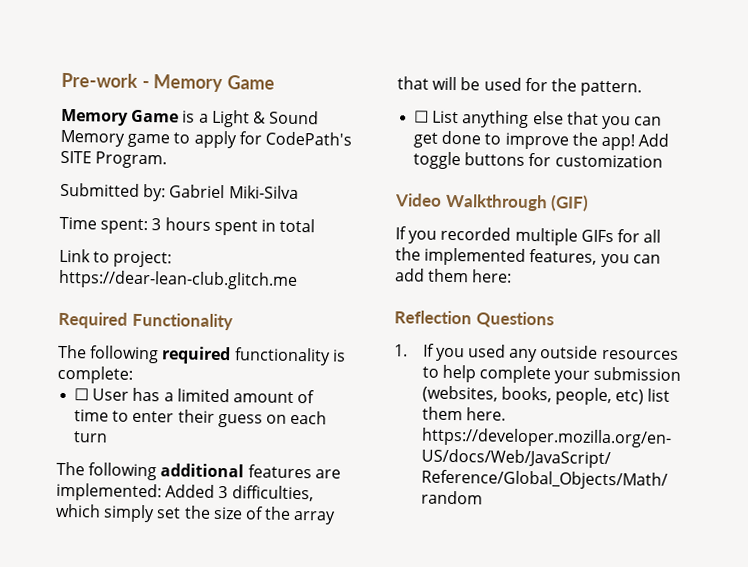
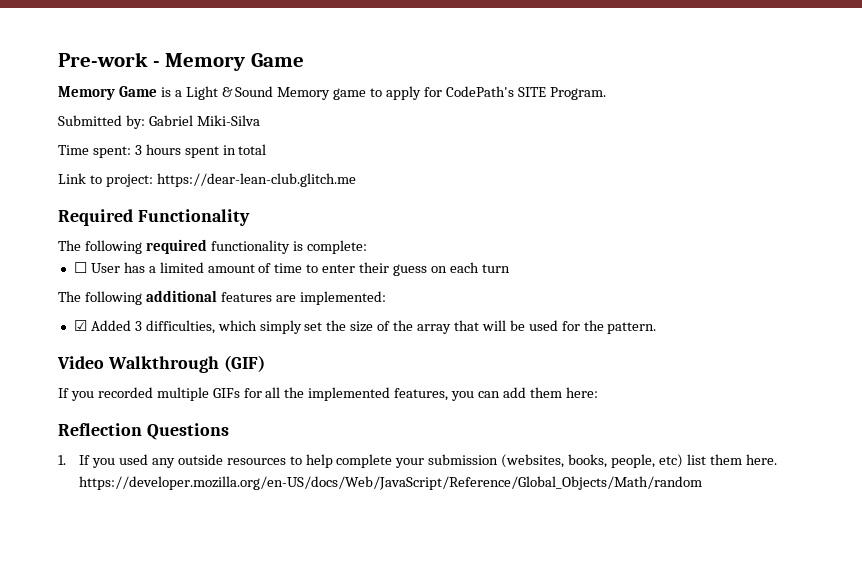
- The following additional features are implemented: Added 3 difficulties, which simply set the size of the array that will be used for the pattern.
+ The following additional features are implemented:
+ ☑ Added 3 difficulties, which simply set the size of the array that will be used for the pattern.
- ☐ List anything else that you can get done to improve the app! Add toggle buttons for customization

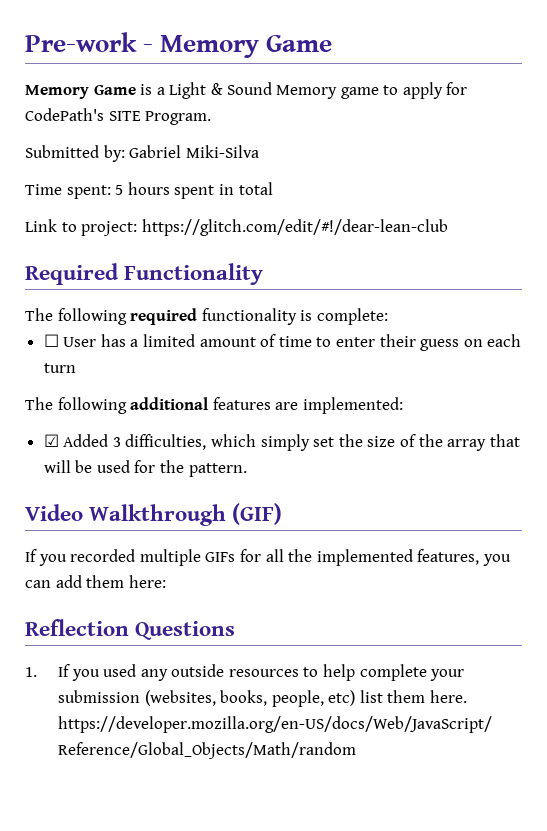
- Time spent: 3 hours spent in total
+ Time spent: 5 hours spent in total
- Link to project: https://dear-lean-club.glitch.me
+ Link to project: https://glitch.com/edit/#!/dear-lean-club

